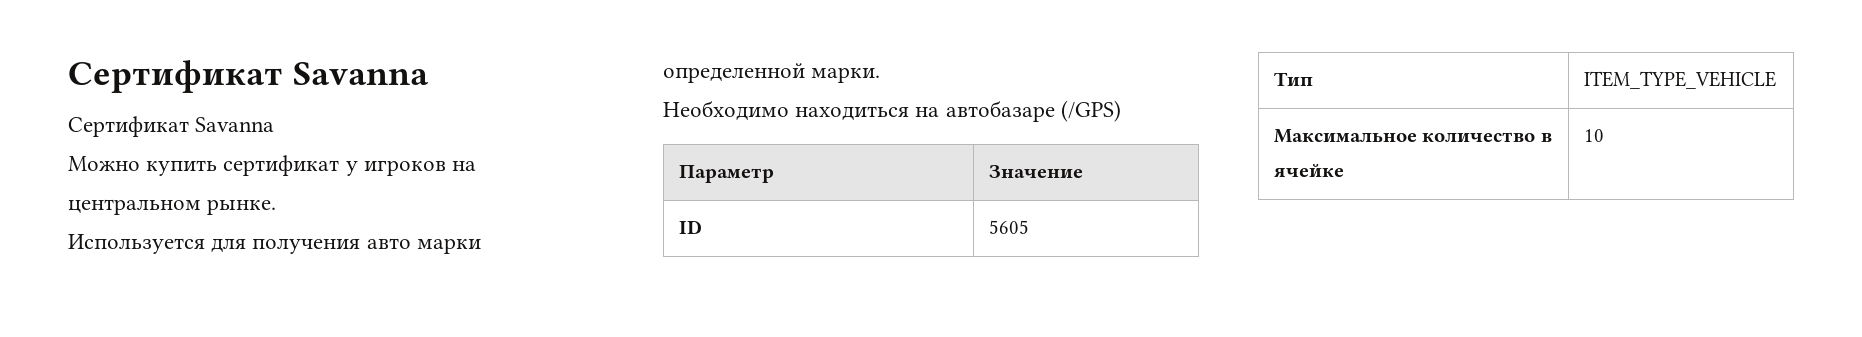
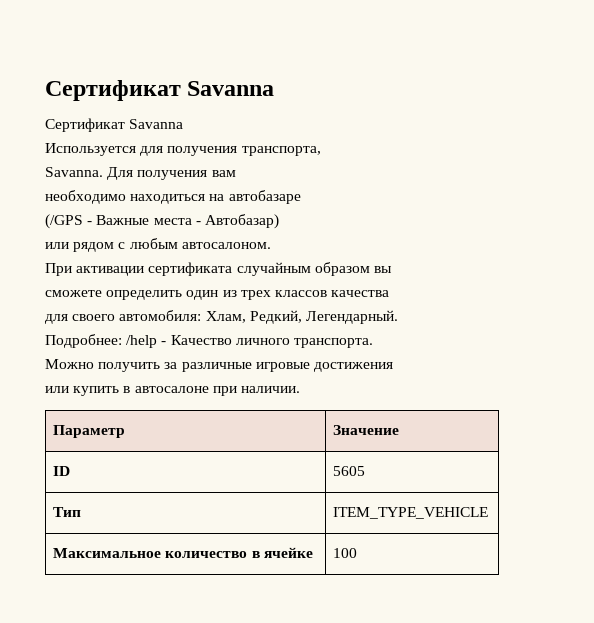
- Можно купить сертификат у игроков на центральном рынке.
- Используется для получения авто марки определенной марки.
- Необходимо находиться на автобазаре (/GPS)
+ Используется для получения транспорта,
+ Savanna. Для получения вам
+ необходимо находиться на автобазаре
+ (/GPS - Важные места - Автобазар)
+ или рядом с любым автосалоном.
+ При активации сертификата случайным образом вы
+ сможете определить один из трех классов качества
+ для своего автомобиля: Хлам, Редкий, Легендарный.
+ Подробнее: /help - Качество личного транспорта.
+ Можно получить за различные игровые достижения
+ или купить в автосалоне при наличии.
- Максимальное количество в ячейке | 10
+ Максимальное количество в ячейке | 100

